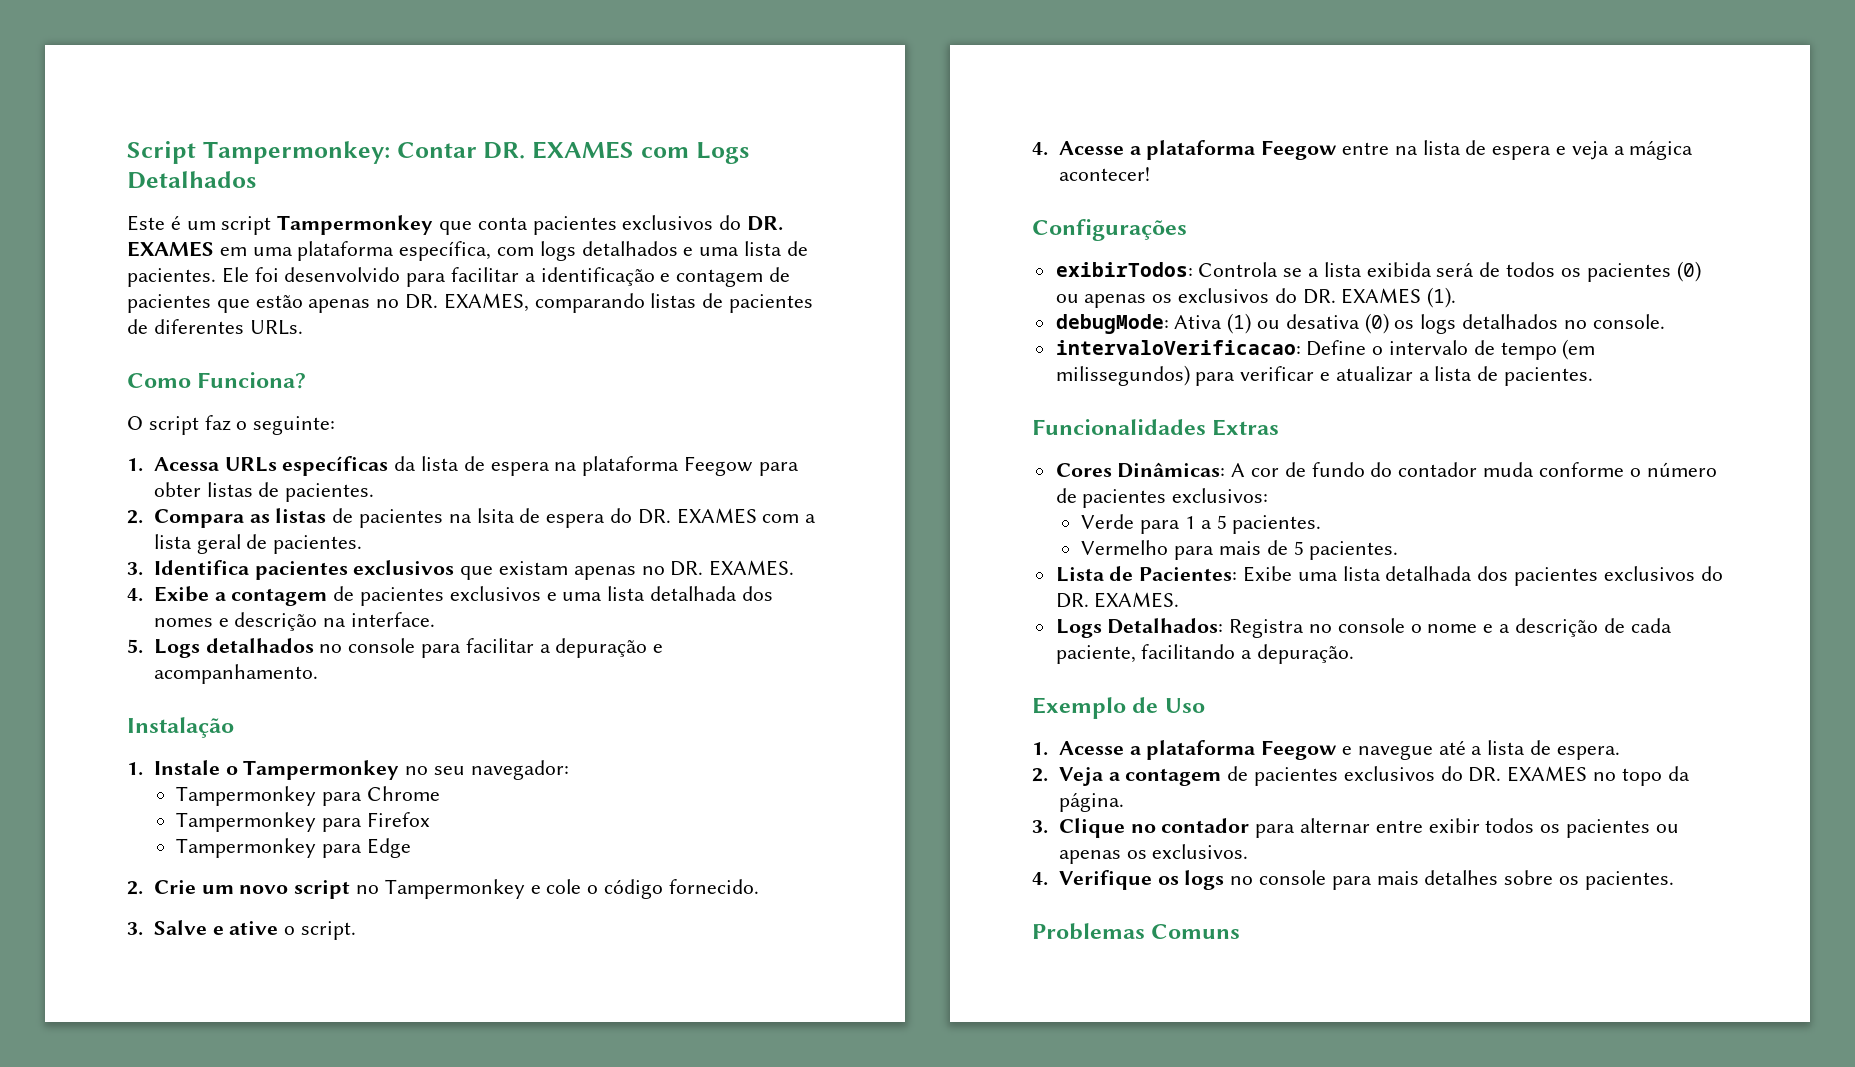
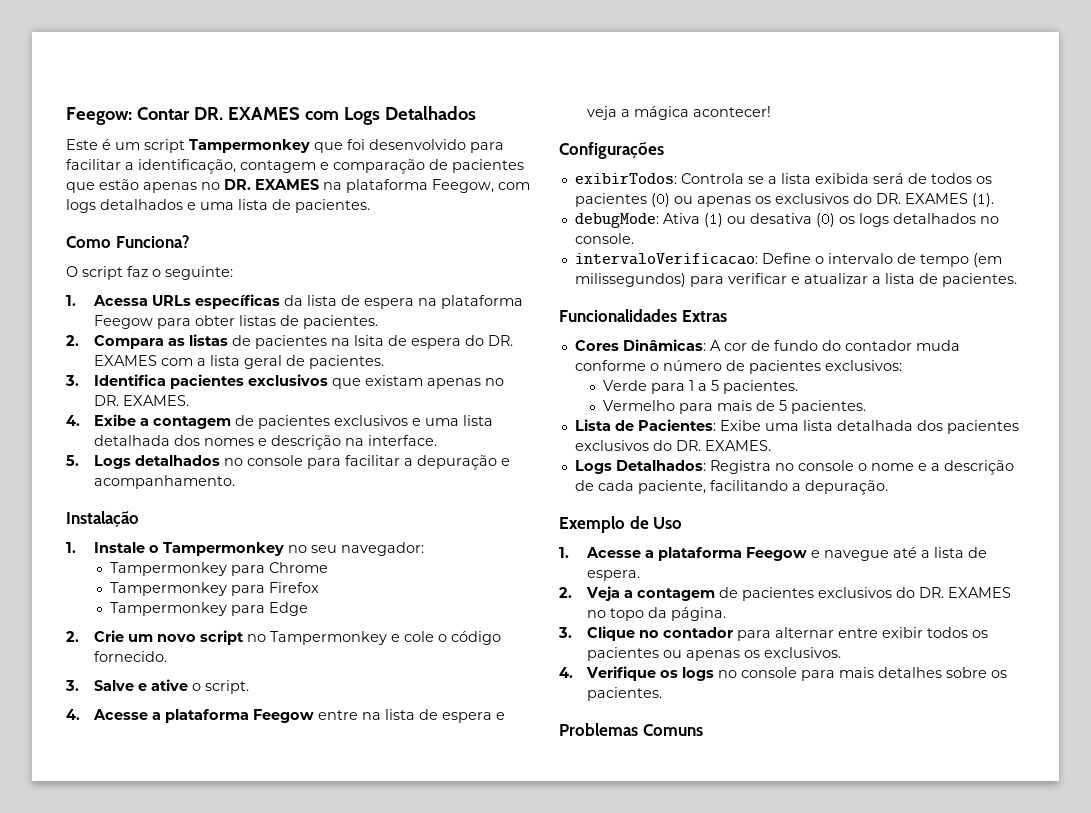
- Script Tampermonkey: Contar DR. EXAMES com Logs Detalhados
+ Feegow: Contar DR. EXAMES com Logs Detalhados
- Este é um script Tampermonkey que conta pacientes exclusivos do DR. EXAMES em uma plataforma específica, com logs detalhados e uma lista de pacientes. Ele foi desenvolvido para facilitar a identificação e contagem de pacientes que estão apenas no DR. EXAMES, comparando listas de pacientes de diferentes URLs.
+ Este é um script Tampermonkey que foi desenvolvido para facilitar a identificação, contagem e comparação de pacientes que estão apenas no DR. EXAMES na plataforma Feegow, com logs detalhados e uma lista de pacientes.

